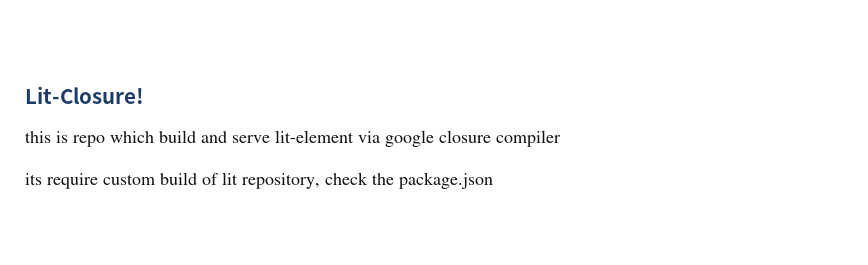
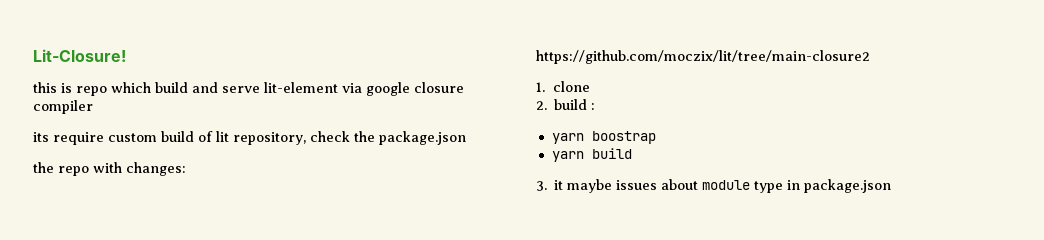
+ the repo with changes: https://github.com/moczix/lit/tree/main-closure2
+ 1. clone
+ 2. build :
+ yarn boostrap
+ yarn build
+ 3. it maybe issues about module type in package.json

